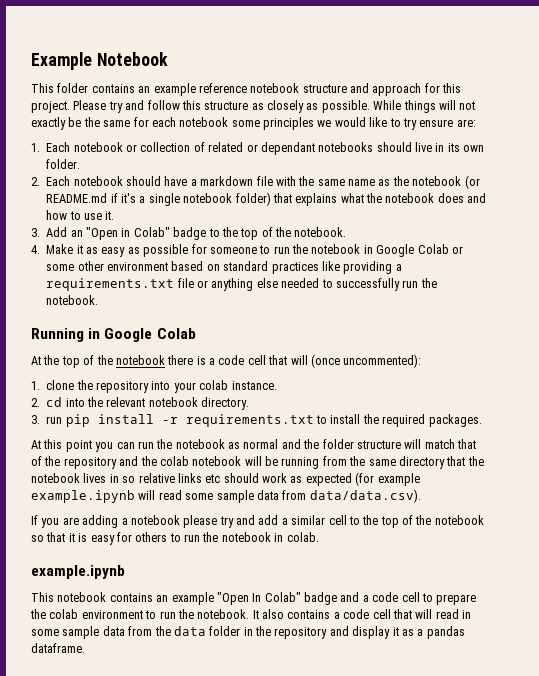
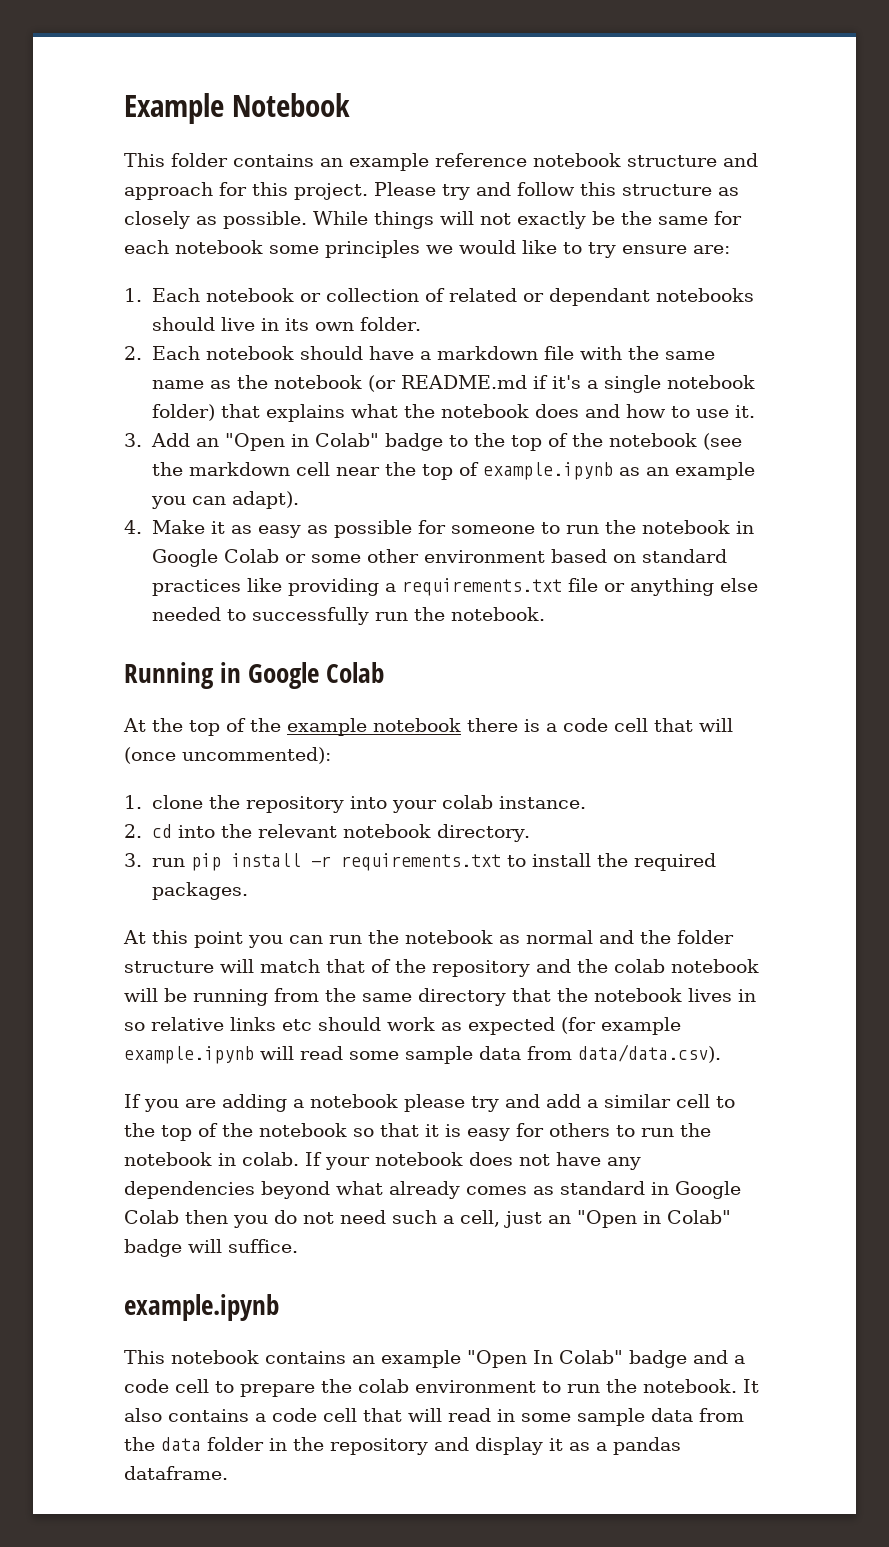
- 3. Add an "Open in Colab" badge to the top of the notebook.
+ 3. Add an "Open in Colab" badge to the top of the notebook (see the markdown cell near the top of example.ipynb as an example you can adapt).
- At the top of the notebook there is a code cell that will (once uncommented):
+ At the top of the example notebook there is a code cell that will (once uncommented):
+ If your notebook does not have any dependencies beyond what already comes as standard in Google Colab then you do not need such a cell, just an "Open in Colab" badge will suffice.

